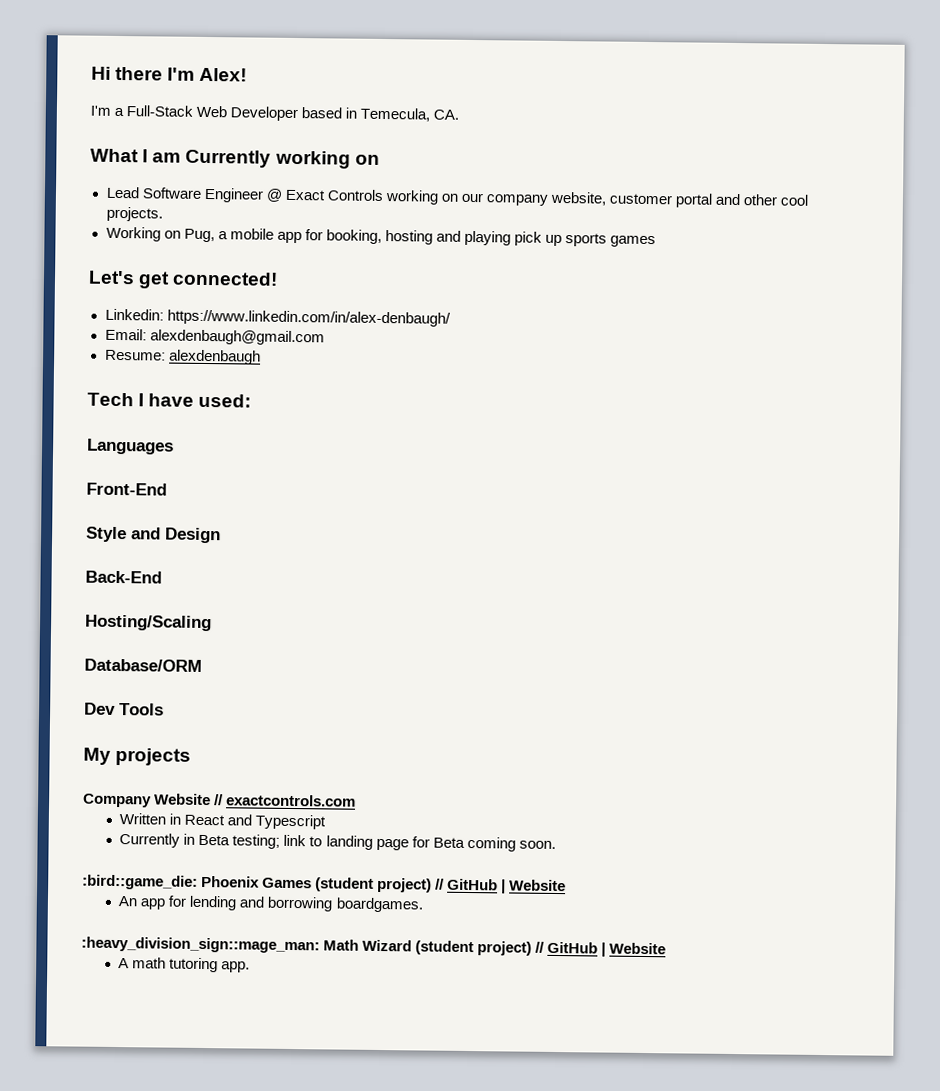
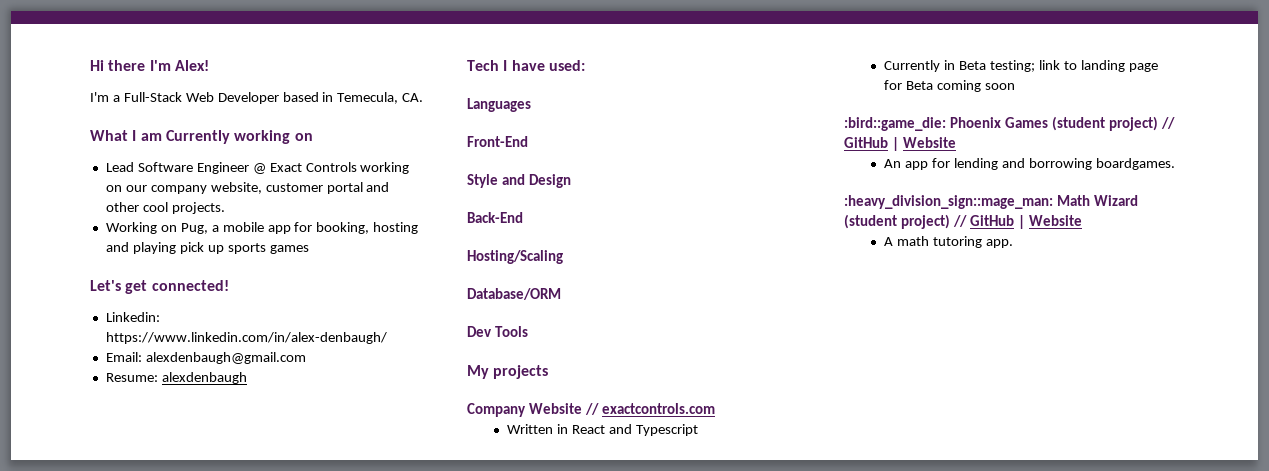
- Currently in Beta testing; link to landing page for Beta coming soon.
+ Currently in Beta testing; link to landing page for Beta coming soon

